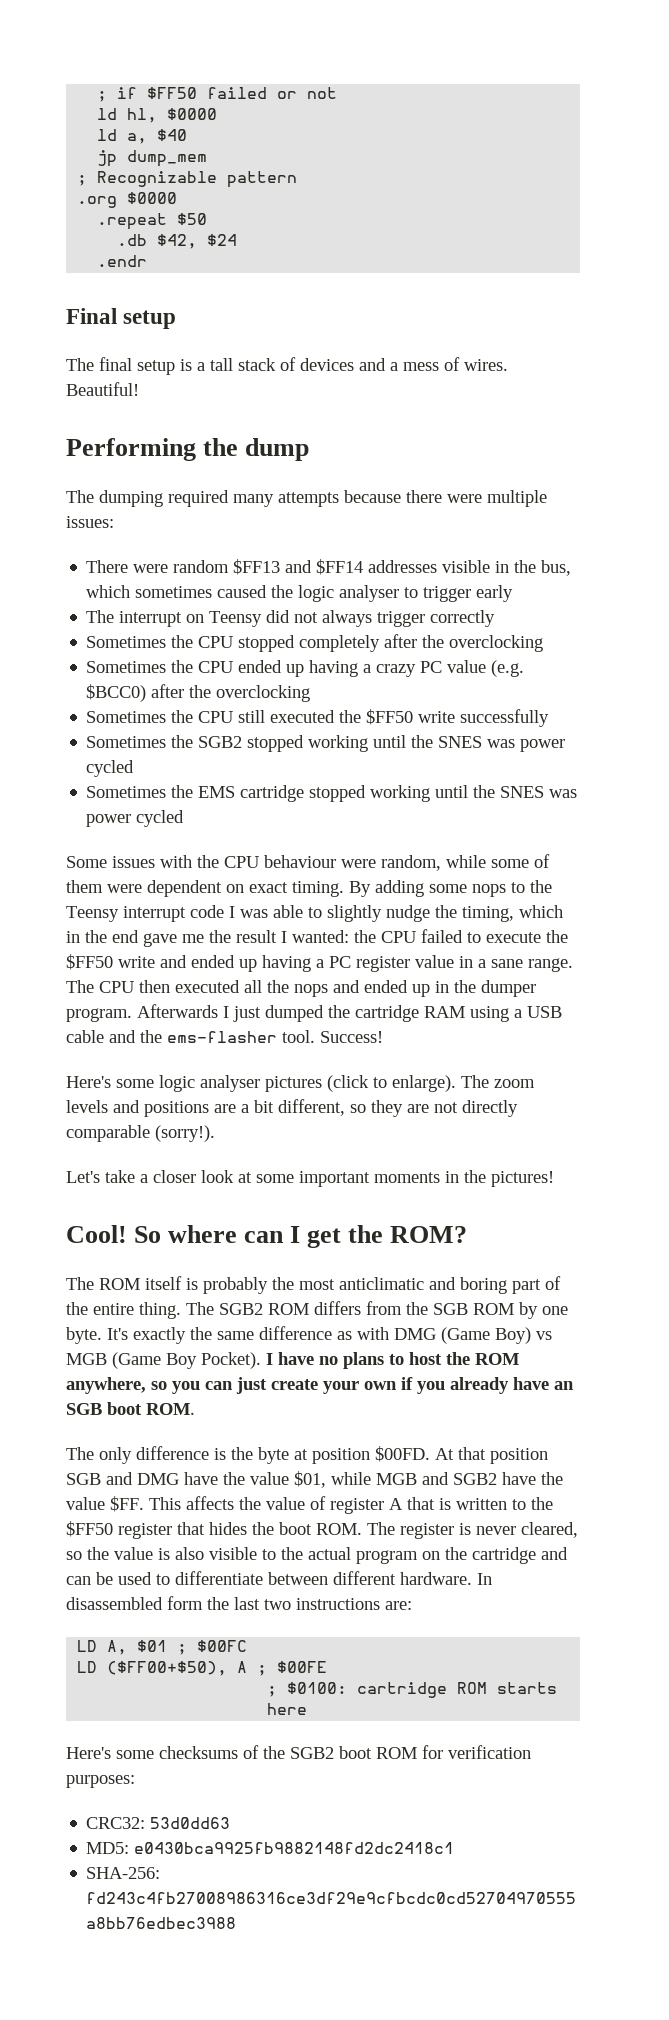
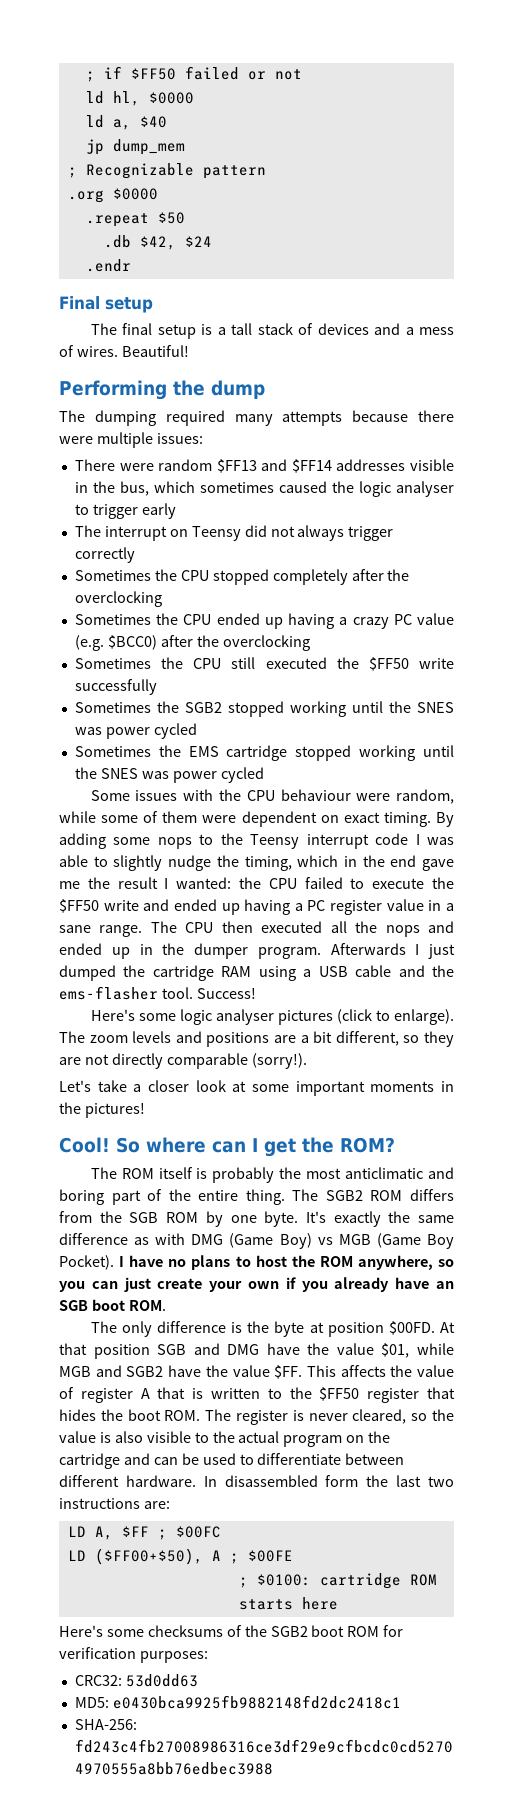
- LD A, $01 ; $00FC
+ LD A, $FF ; $00FC

